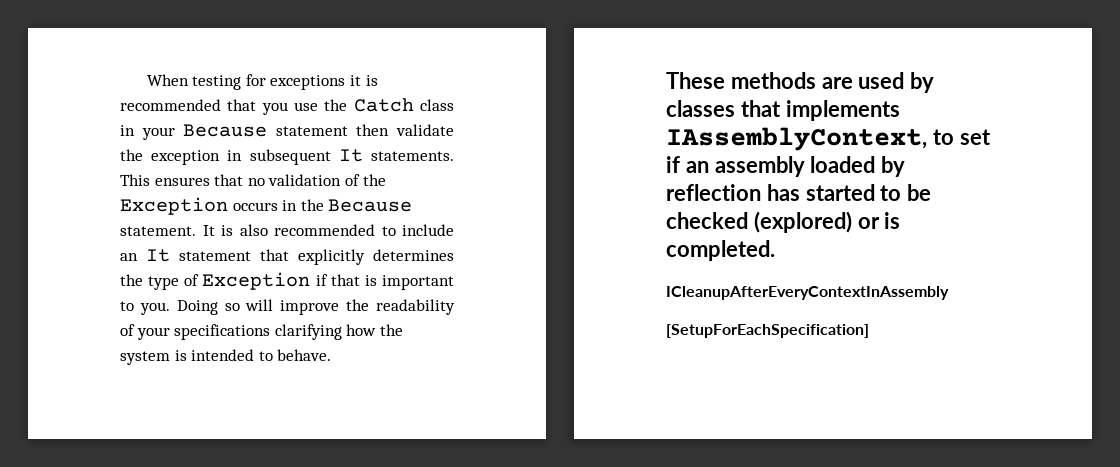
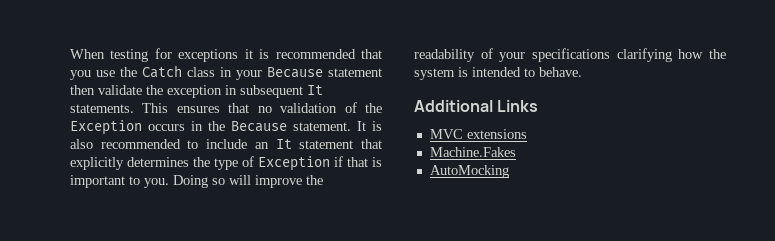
- These methods are used by classes that implements IAssemblyContext, to set if an assembly loaded by reflection has started to be checked (explored) or is completed.
- ICleanupAfterEveryContextInAssembly
- [SetupForEachSpecification]
+ Additional Links
+ MVC extensions
+ Machine.Fakes
+ AutoMocking

